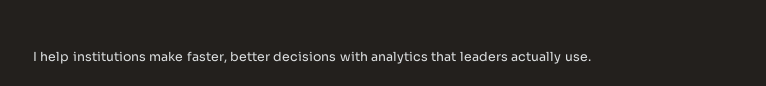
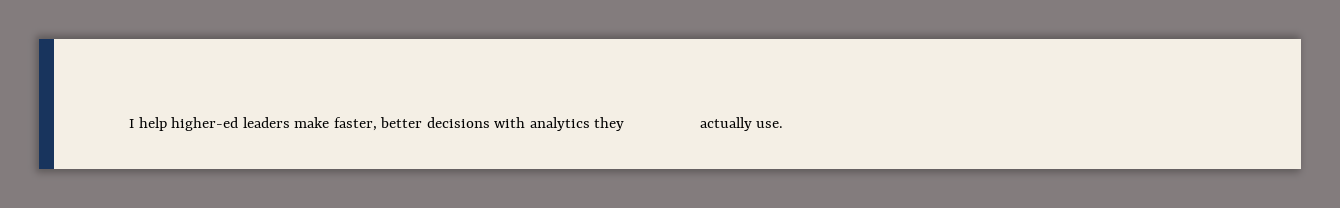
- I help institutions make faster, better decisions with analytics that leaders actually use.
+ I help higher-ed leaders make faster, better decisions with analytics they actually use.

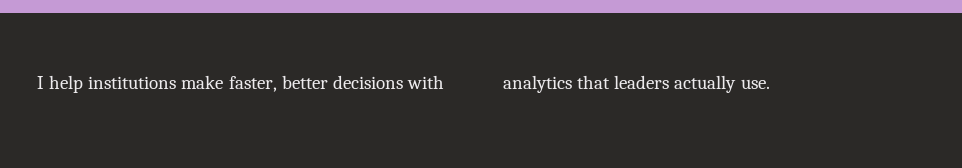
- I help higher-ed leaders make faster, better decisions with analytics they actually use.
+ I help institutions make faster, better decisions with analytics that leaders actually use.

